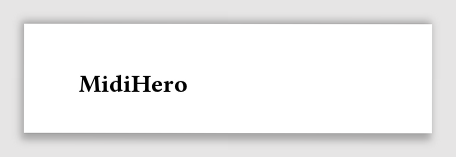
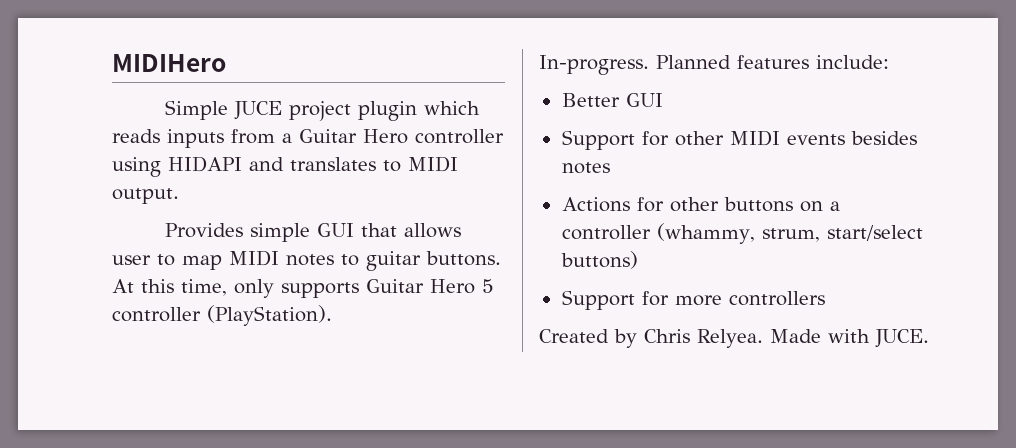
- MidiHero
+ MIDIHero
+ Simple JUCE project plugin which reads inputs from a Guitar Hero controller using HIDAPI and translates to MIDI output.
+ Provides simple GUI that allows user to map MIDI notes to guitar buttons. At this time, only supports Guitar Hero 5 controller (PlayStation).
+ In-progress. Planned features include:
+ Better GUI
+ Support for other MIDI events besides notes
+ Actions for other buttons on a controller (whammy, strum, start/select buttons)
+ Support for more controllers
+ Created by Chris Relyea. Made with JUCE.

